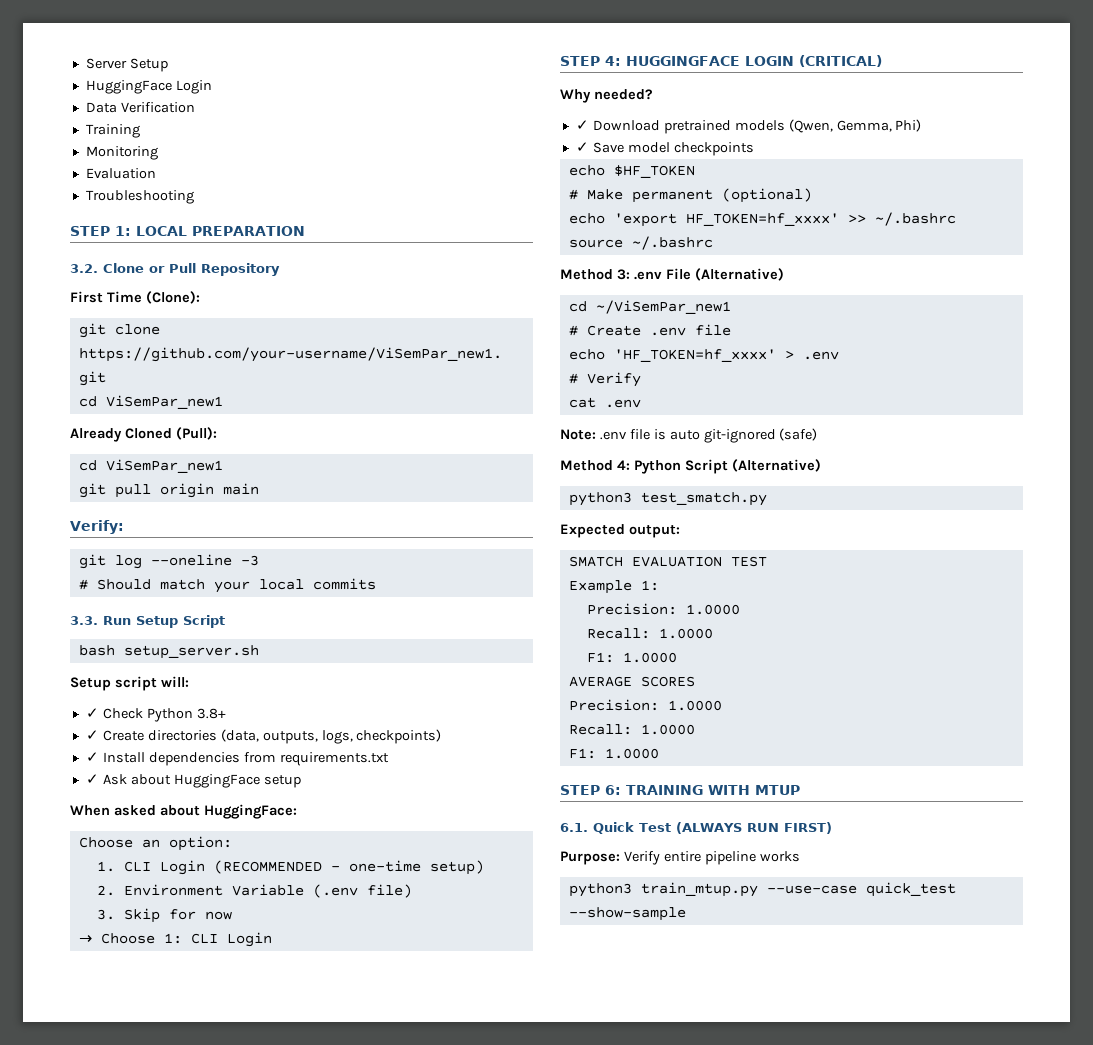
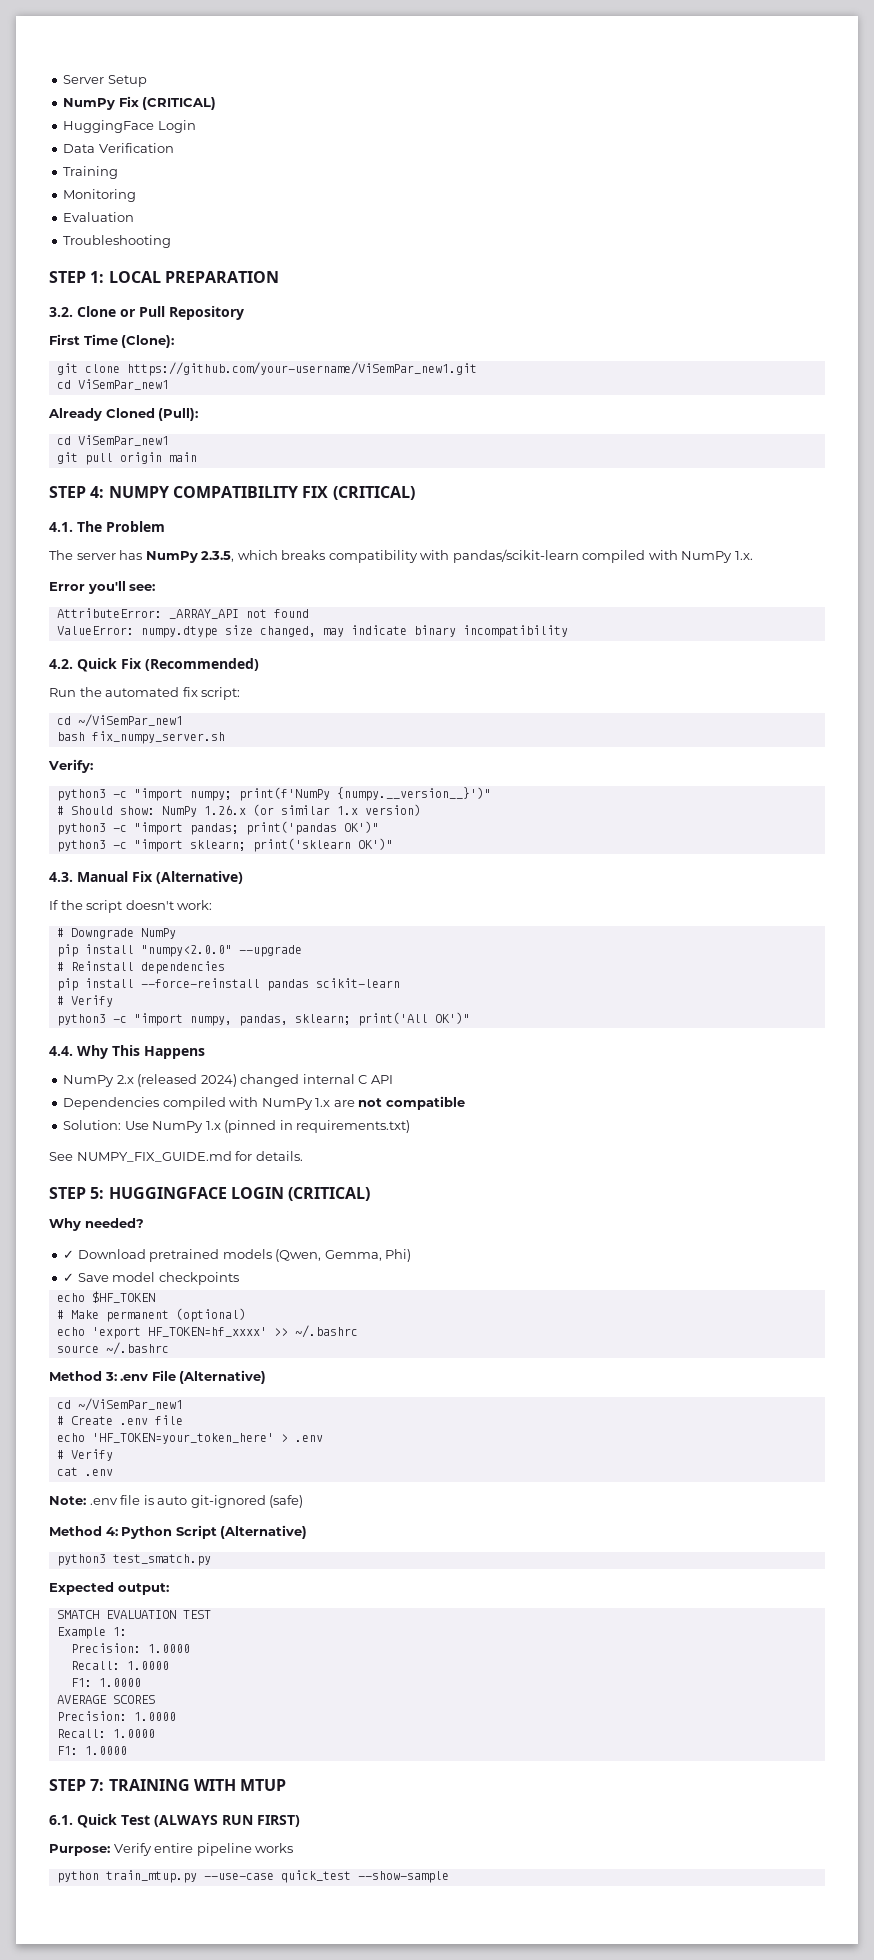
+ NumPy Fix (CRITICAL)
+ STEP 4: NUMPY COMPATIBILITY FIX (CRITICAL)
+ 4.1. The Problem
+ The server has NumPy 2.3.5, which breaks compatibility with pandas/scikit-learn compiled with NumPy 1.x.
+ Error you'll see:
+ AttributeError: _ARRAY_API not found
+ ValueError: numpy.dtype size changed, may indicate binary incompatibility
+ 4.2. Quick Fix (Recommended)
+ Run the automated fix script:
+ cd ~/ViSemPar_new1
+ bash fix_numpy_server.sh
  Verify:
- git log --oneline -3
- # Should match your local commits
- 3.3. Run Setup Script
- bash setup_server.sh
- Setup script will:
- ✓ Check Python 3.8+
- ✓ Create directories (data, outputs, logs, checkpoints)
- ✓ Install dependencies from requirements.txt
- ✓ Ask about HuggingFace setup
- When asked about HuggingFace:
- Choose an option:
- 1. CLI Login (RECOMMENDED - one-time setup)
- 2. Environment Variable (.env file)
- 3. Skip for now
- → Choose 1: CLI Login
- STEP 4: HUGGINGFACE LOGIN (CRITICAL)
+ python3 -c "import numpy; print(f'NumPy {numpy.__version__}')"
+ # Should show: NumPy 1.26.x (or similar 1.x version)
+ python3 -c "import pandas; print('pandas OK')"
+ python3 -c "import sklearn; print('sklearn OK')"
+ 4.3. Manual Fix (Alternative)
+ If the script doesn't work:
+ # Downgrade NumPy
+ pip install "numpy<2.0.0" --upgrade
+ # Reinstall dependencies
+ pip install --force-reinstall pandas scikit-learn
+ # Verify
+ python3 -c "import numpy, pandas, sklearn; print('All OK')"
+ 4.4. Why This Happens
+ NumPy 2.x (released 2024) changed internal C API
+ Dependencies compiled with NumPy 1.x are not compatible
+ Solution: Use NumPy 1.x (pinned in requirements.txt)
+ See NUMPY_FIX_GUIDE.md for details.
+ STEP 5: HUGGINGFACE LOGIN (CRITICAL)
- echo 'HF_TOKEN=hf_xxxx' > .env
+ echo 'HF_TOKEN=your_token_here' > .env
- STEP 6: TRAINING WITH MTUP
+ STEP 7: TRAINING WITH MTUP
- python3 train_mtup.py --use-case quick_test --show-sample
+ python train_mtup.py --use-case quick_test --show-sample

